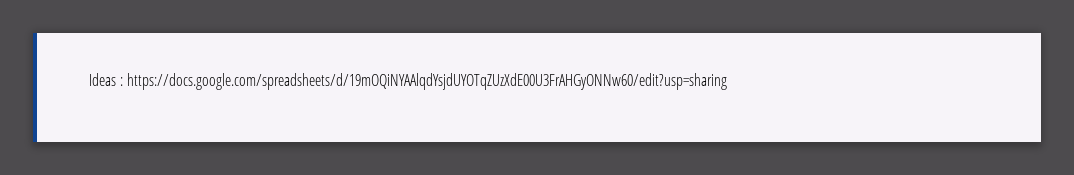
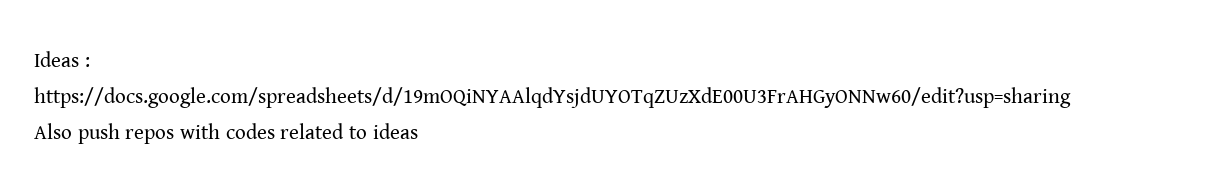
- Ideas : https://docs.google.com/spreadsheets/d/19mOQiNYAAlqdYsjdUYOTqZUzXdE00U3FrAHGyONNw60/edit?usp=sharing
+ Ideas : https://docs.google.com/spreadsheets/d/19mOQiNYAAlqdYsjdUYOTqZUzXdE00U3FrAHGyONNw60/edit?usp=sharing Also push repos with codes related to ideas

